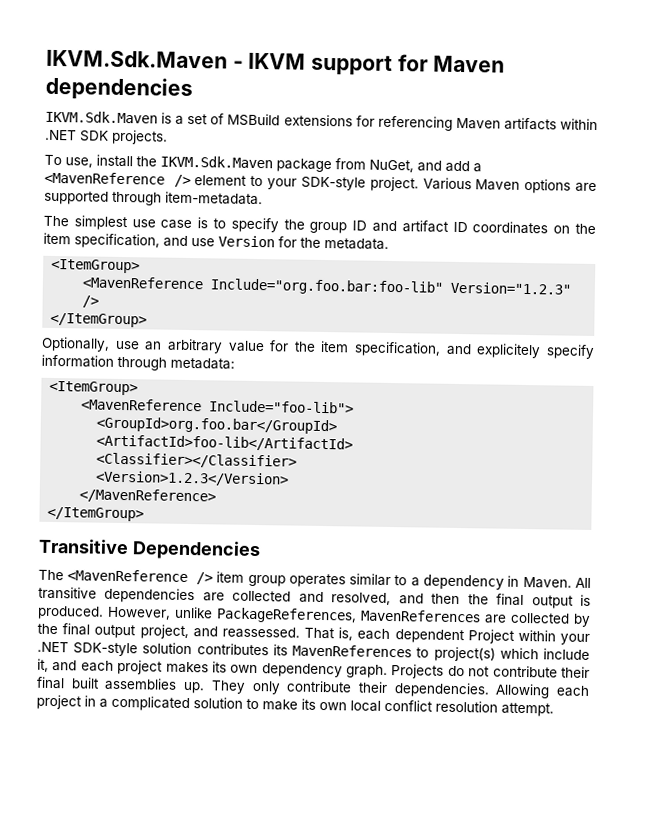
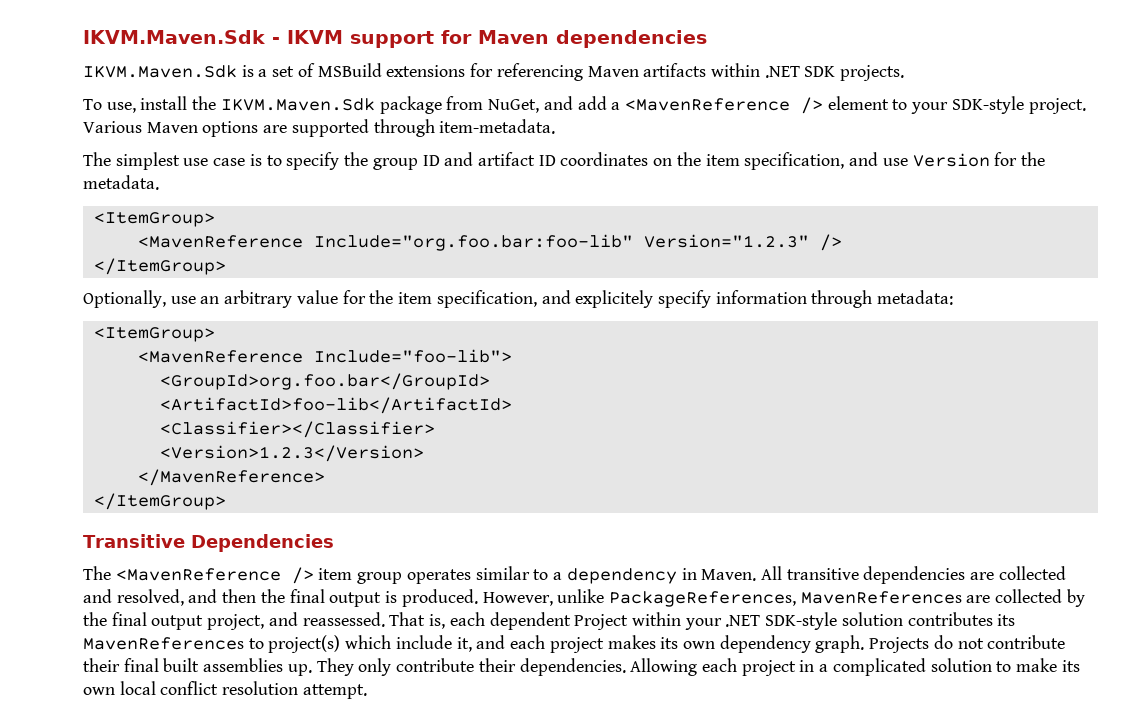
- IKVM.Sdk.Maven - IKVM support for Maven dependencies
+ IKVM.Maven.Sdk - IKVM support for Maven dependencies
- IKVM.Sdk.Maven is a set of MSBuild extensions for referencing Maven artifacts within .NET SDK projects.
+ IKVM.Maven.Sdk is a set of MSBuild extensions for referencing Maven artifacts within .NET SDK projects.
- To use, install the IKVM.Sdk.Maven package from NuGet, and add a <MavenReference /> element to your SDK-style project.
+ To use, install the IKVM.Maven.Sdk package from NuGet, and add a <MavenReference /> element to your SDK-style project.

